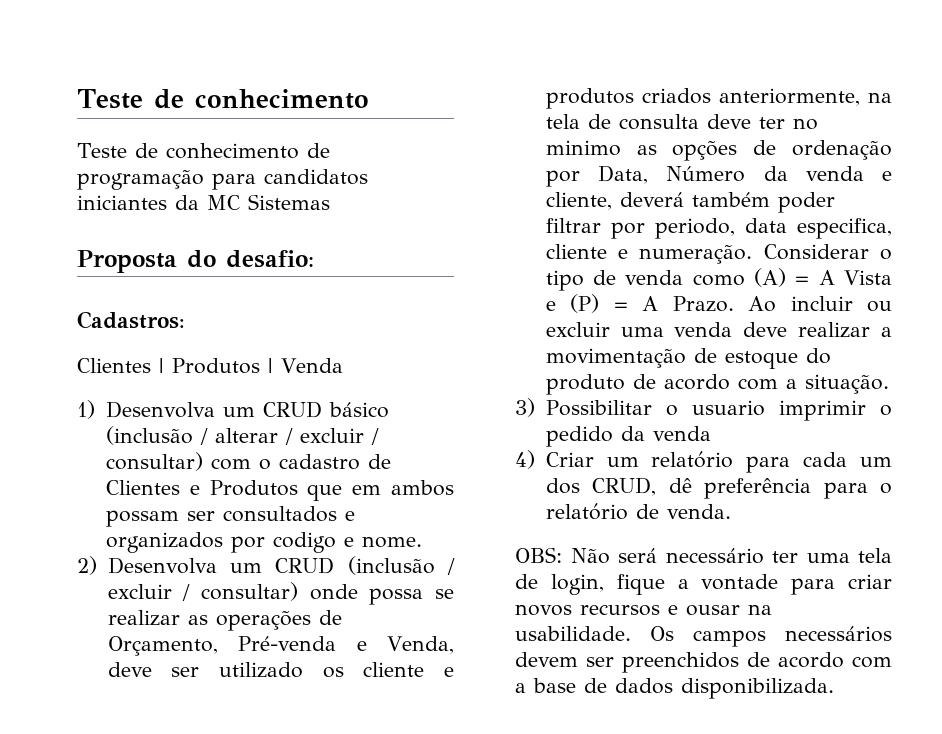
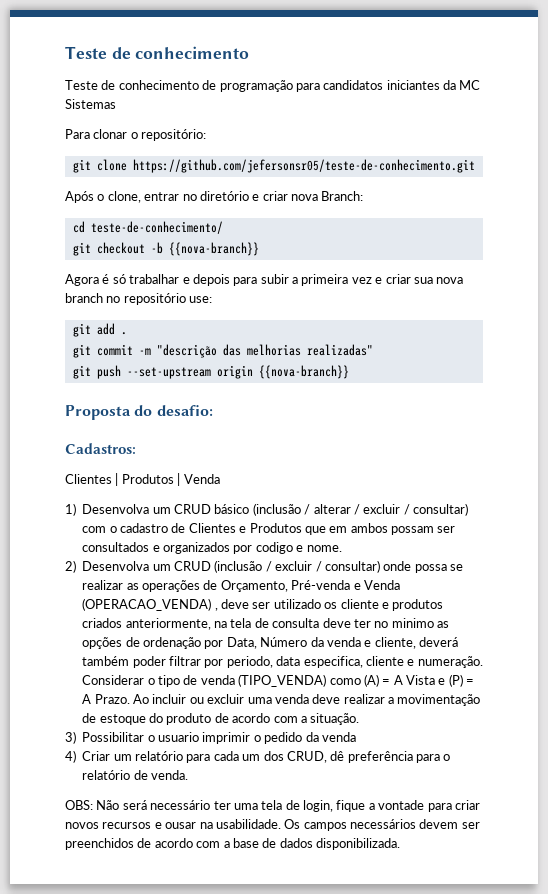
+ Para clonar o repositório:
+ git clone https://github.com/jefersonsr05/teste-de-conhecimento.git
+ Após o clone, entrar no diretório e criar nova Branch:
+ cd teste-de-conhecimento/
+ git checkout -b {{nova-branch}}
+ Agora é só trabalhar e depois para subir a primeira vez e criar sua nova branch no repositório use:
+ git add .
+ git commit -m "descrição das melhorias realizadas"
+ git push --set-upstream origin {{nova-branch}}
- 2) Desenvolva um CRUD (inclusão / excluir / consultar) onde possa se realizar as operações de Orçamento, Pré-venda e Venda, deve ser utilizado os cliente e produtos criados anteriormente, na tela de consulta deve ter no minimo as opções de ordenação por Data, Número da venda e cliente, deverá também poder filtrar por periodo, data especifica, cliente e numeração.
+ 2) Desenvolva um CRUD (inclusão / excluir / consultar) onde possa se realizar as operações de Orçamento, Pré-venda e Venda (OPERACAO_VENDA) , deve ser utilizado os cliente e produtos criados anteriormente, na tela de consulta deve ter no minimo as opções de ordenação por Data, Número da venda e cliente, deverá também poder filtrar por periodo, data especifica, cliente e numeração.
- Considerar o tipo de venda como (A) = A Vista e (P) = A Prazo.
+ Considerar o tipo de venda (TIPO_VENDA) como (A) = A Vista e (P) = A Prazo.

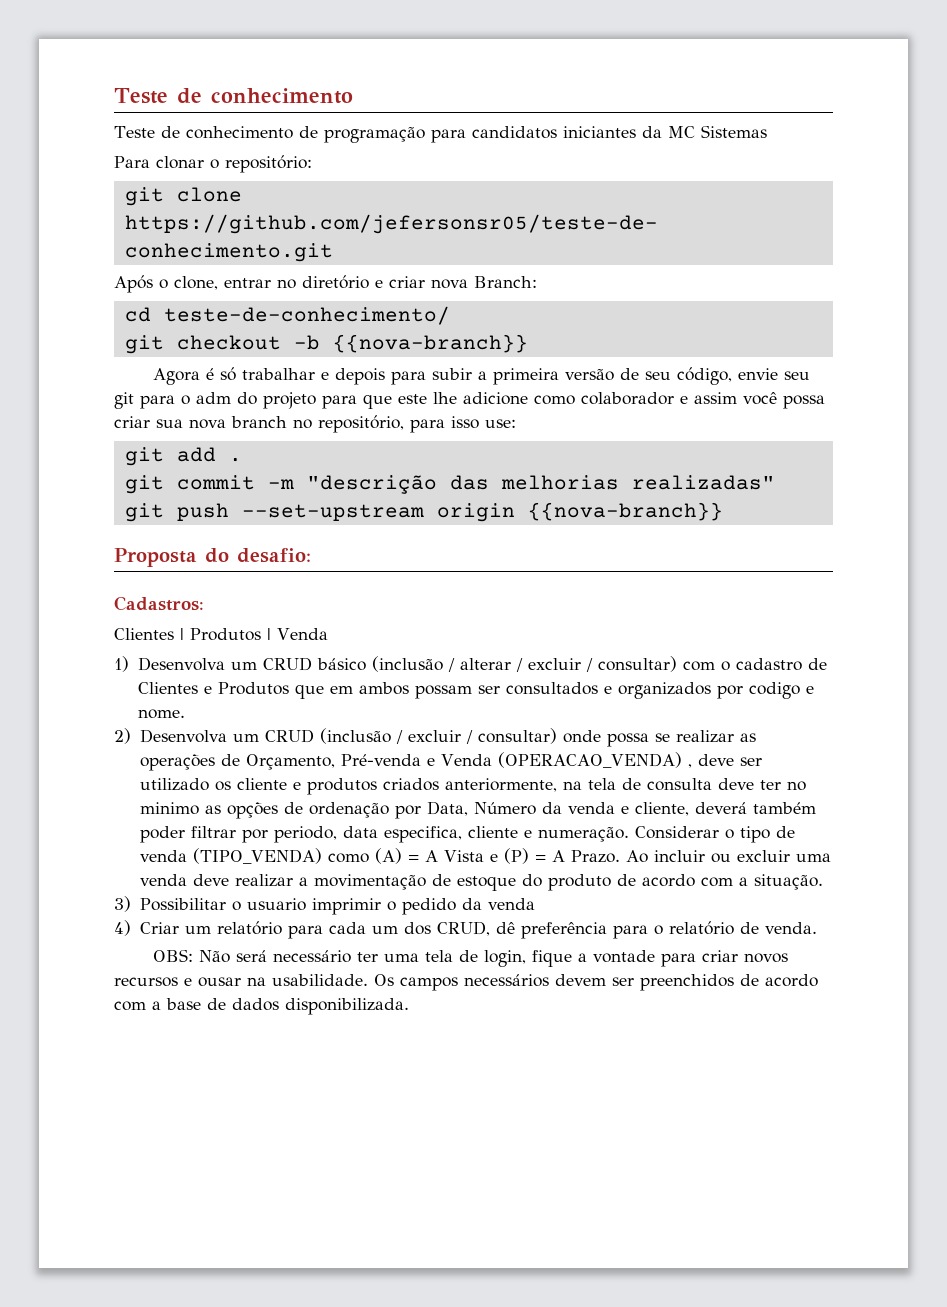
- Agora é só trabalhar e depois para subir a primeira vez e criar sua nova branch no repositório use:
+ Agora é só trabalhar e depois para subir a primeira versão de seu código, envie seu git para o adm do projeto para que este lhe adicione como colaborador e assim você possa criar sua nova branch no repositório, para isso use:

